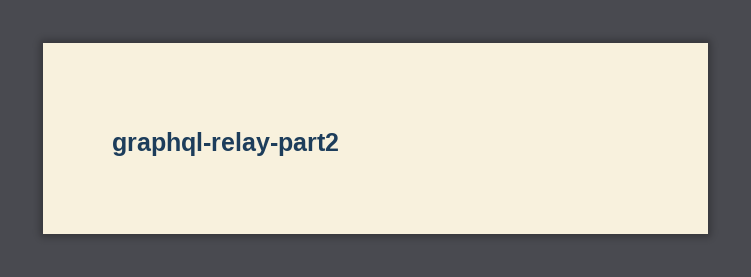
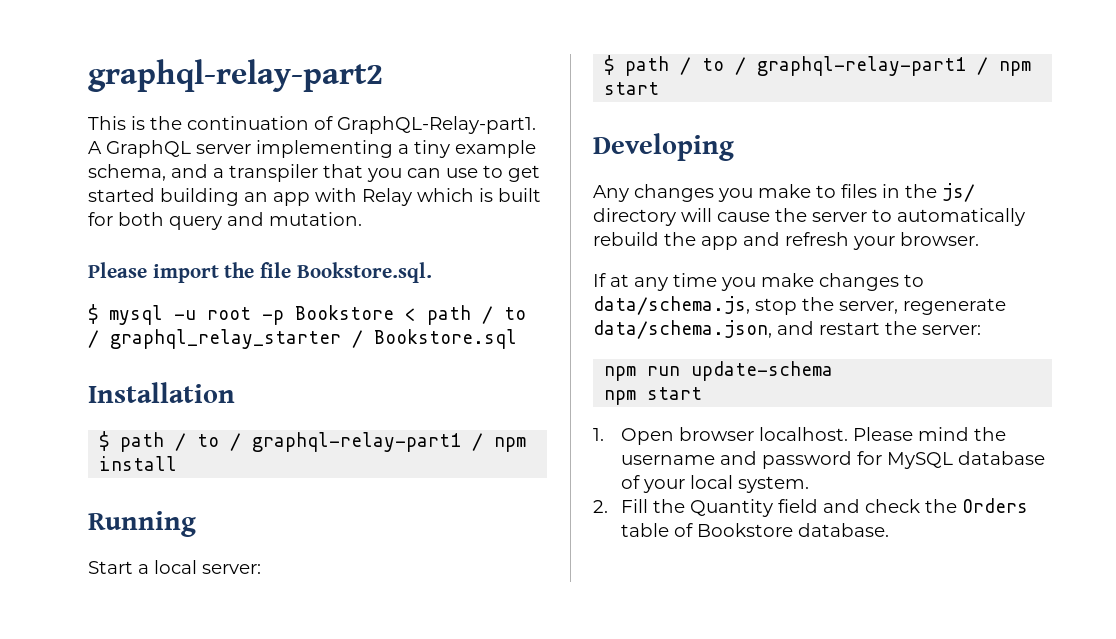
+ This is the continuation of GraphQL-Relay-part1. A GraphQL server implementing a tiny example schema, and a transpiler that you can use to get started building an app with Relay which is built for both query and mutation.
+ Please import the file Bookstore.sql.
+ $ mysql -u root -p Bookstore < path / to / graphql_relay_starter / Bookstore.sql
+ Installation
+ $ path / to / graphql-relay-part1 / npm install
+ Running
+ Start a local server:
+ $ path / to / graphql-relay-part1 / npm start
+ Developing
+ Any changes you make to files in the js/ directory will cause the server to automatically rebuild the app and refresh your browser.
+ If at any time you make changes to data/schema.js, stop the server, regenerate data/schema.json, and restart the server:
+ npm run update-schema
+ npm start
+ 1. Open browser localhost. Please mind the username and password for MySQL database of your local system.
+ 2. Fill the Quantity field and check the Orders table of Bookstore database.

